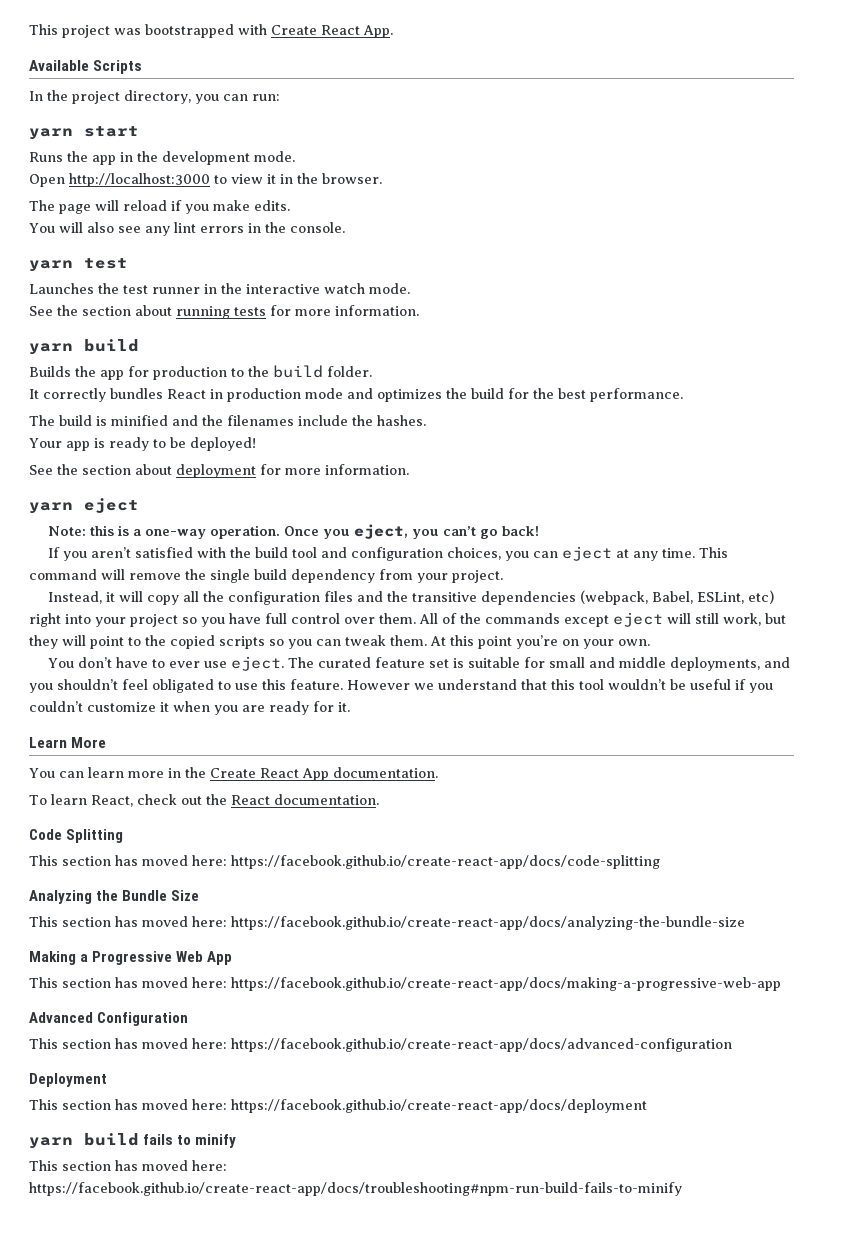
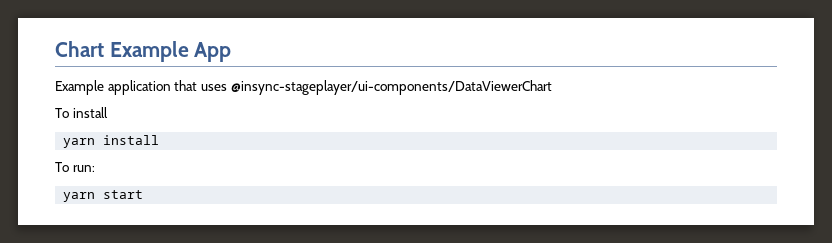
- This project was bootstrapped with Create React App.
- Available Scripts
- In the project directory, you can run:
+ Chart Example App
+ Example application that uses @insync-stageplayer/ui-components/DataViewerChart
+ To install
+ yarn install
+ To run:
  yarn start
- Runs the app in the development mode.
- Open http://localhost:3000 to view it in the browser.
- The page will reload if you make edits.
- You will also see any lint errors in the console.
- yarn test
- Launches the test runner in the interactive watch mode.
- See the section about running tests for more information.
- yarn build
- Builds the app for production to the build folder.
- It correctly bundles React in production mode and optimizes the build for the best performance.
- The build is minified and the filenames include the hashes.
- Your app is ready to be deployed!
- See the section about deployment for more information.
- yarn eject
- Note: this is a one-way operation. Once you eject, you can’t go back!
- If you aren’t satisfied with the build tool and configuration choices, you can eject at any time. This command will remove the single build dependency from your project.
- Instead, it will copy all the configuration files and the transitive dependencies (webpack, Babel, ESLint, etc) right into your project so you have full control over them. All of the commands except eject will still work, but they will point to the copied scripts so you can tweak them. At this point you’re on your own.
- You don’t have to ever use eject. The curated feature set is suitable for small and middle deployments, and you shouldn’t feel obligated to use this feature. However we understand that this tool wouldn’t be useful if you couldn’t customize it when you are ready for it.
- Learn More
- You can learn more in the Create React App documentation.
- To learn React, check out the React documentation.
- Code Splitting
- This section has moved here: https://facebook.github.io/create-react-app/docs/code-splitting
- Analyzing the Bundle Size
- This section has moved here: https://facebook.github.io/create-react-app/docs/analyzing-the-bundle-size
- Making a Progressive Web App
- This section has moved here: https://facebook.github.io/create-react-app/docs/making-a-progressive-web-app
- Advanced Configuration
- This section has moved here: https://facebook.github.io/create-react-app/docs/advanced-configuration
- Deployment
- This section has moved here: https://facebook.github.io/create-react-app/docs/deployment
- yarn build fails to minify
- This section has moved here: https://facebook.github.io/create-react-app/docs/troubleshooting#npm-run-build-fails-to-minify

